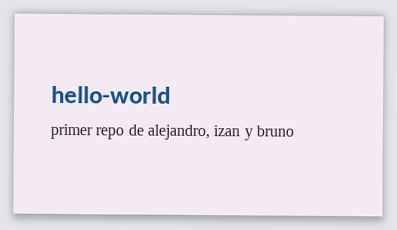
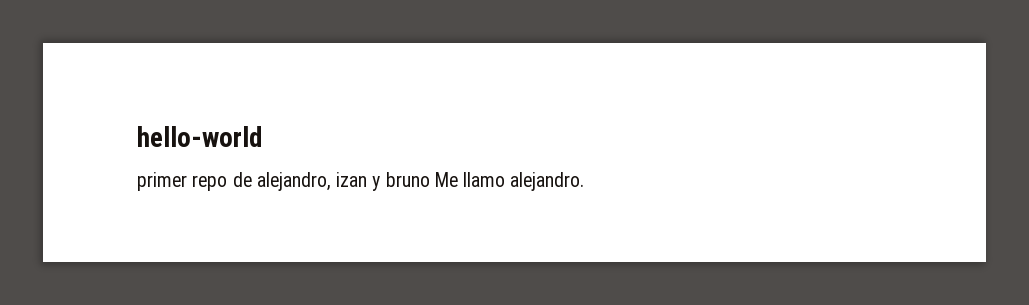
- primer repo de alejandro, izan y bruno
+ primer repo de alejandro, izan y bruno Me llamo alejandro.

